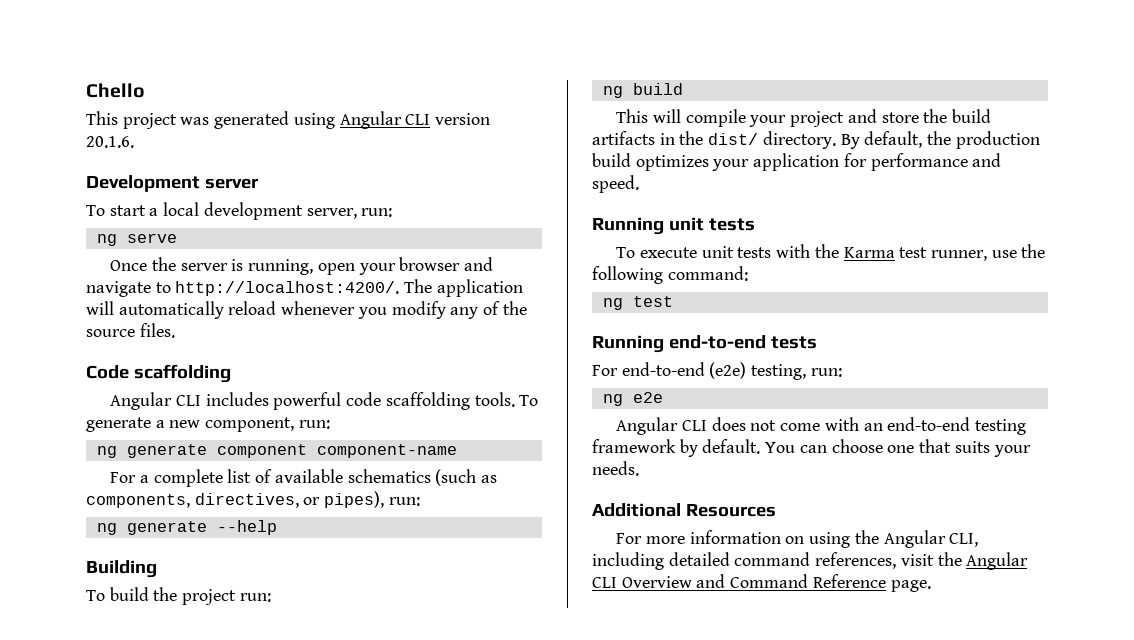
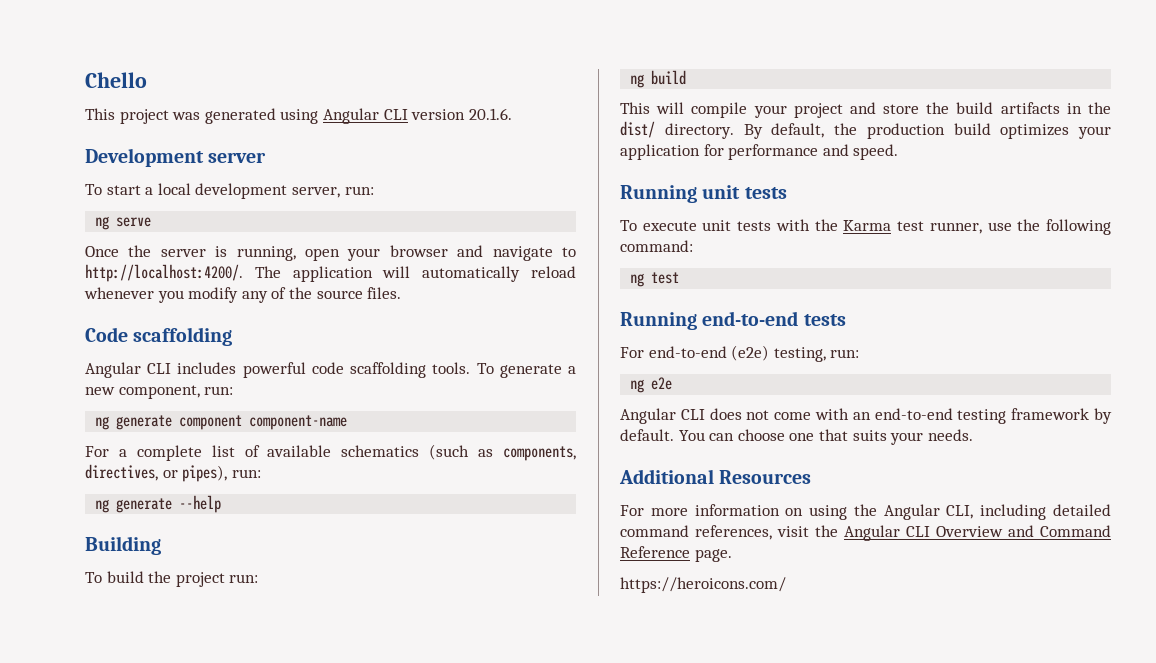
+ https://heroicons.com/

